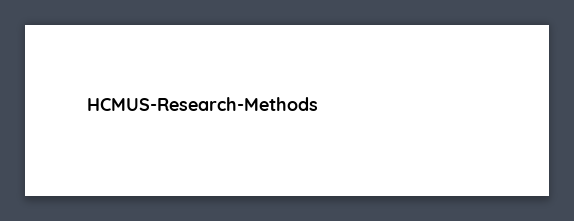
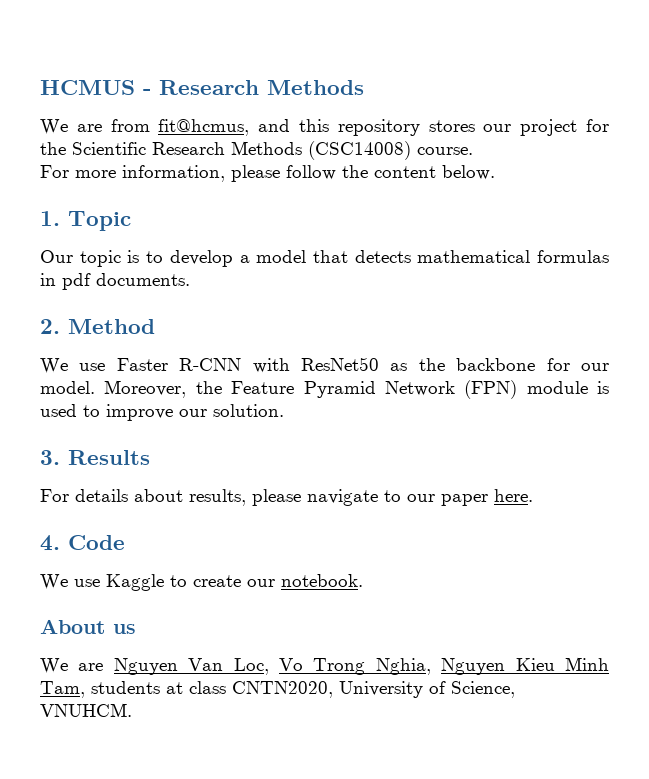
- HCMUS-Research-Methods
+ HCMUS - Research Methods
+ We are from fit@hcmus, and this repository stores our project for the Scientific Research Methods (CSC14008) course.
+ For more information, please follow the content below.
+ 1. Topic
+ Our topic is to develop a model that detects mathematical formulas in pdf documents.
+ 2. Method
+ We use Faster R-CNN with ResNet50 as the backbone for our model. Moreover, the Feature Pyramid Network (FPN) module is used to improve our solution.
+ 3. Results
+ For details about results, please navigate to our paper here.
+ 4. Code
+ We use Kaggle to create our notebook.
+ About us
+ We are Nguyen Van Loc, Vo Trong Nghia, Nguyen Kieu Minh Tam, students at class CNTN2020, University of Science, VNUHCM.

